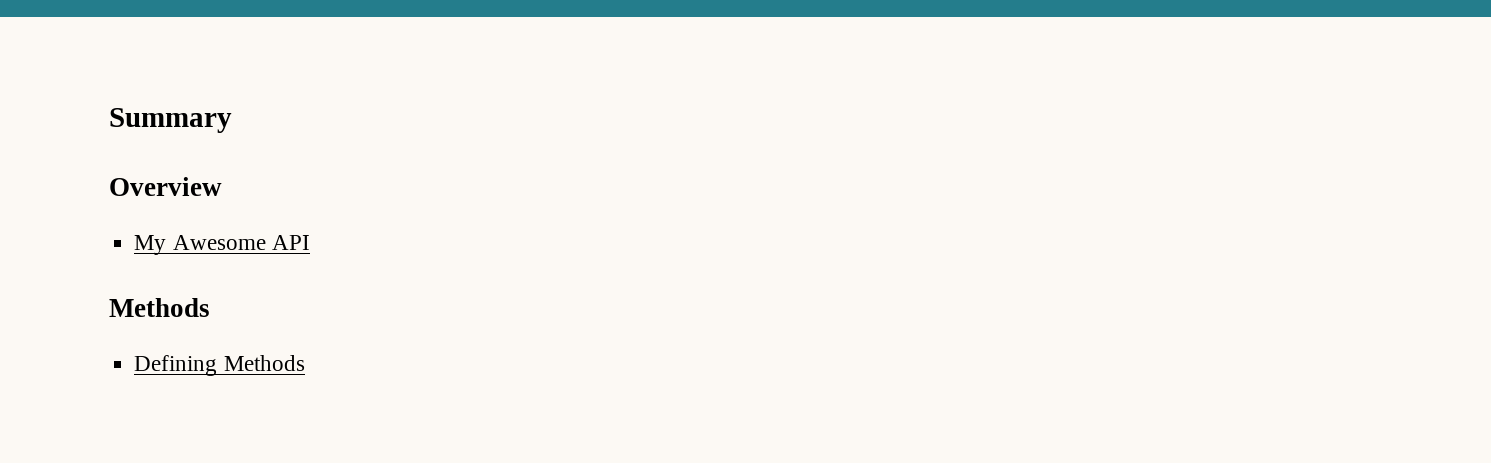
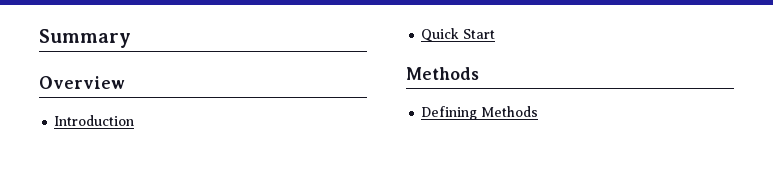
- My Awesome API
+ Introduction
+ Quick Start

